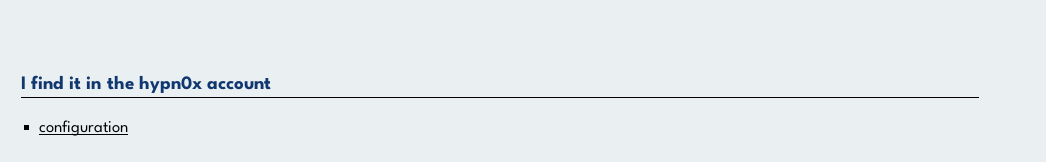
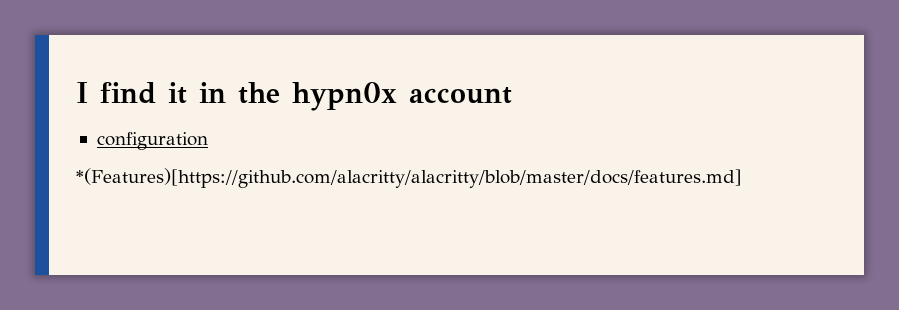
+ *(Features)[https://github.com/alacritty/alacritty/blob/master/docs/features.md]

